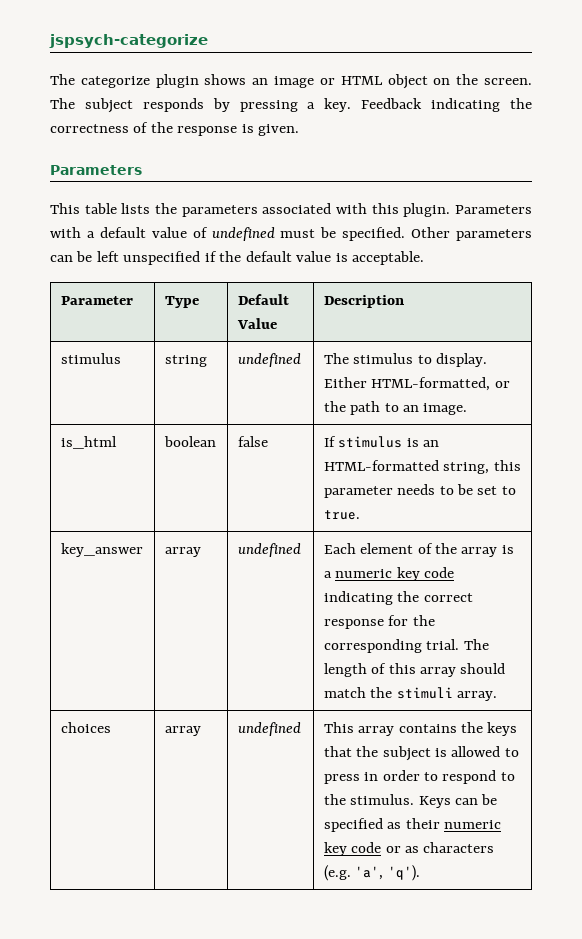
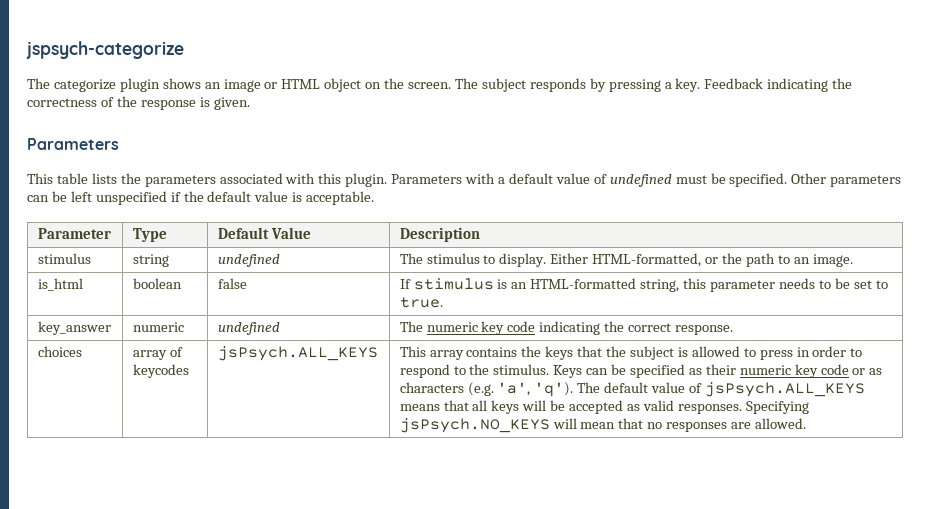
- key_answer | array | undefined | Each element of the array is a numeric key code indicating the correct response for the corresponding trial. The length of this array should match the stimuli array.
+ key_answer | numeric | undefined | The numeric key code indicating the correct response.
- choices | array | undefined
+ choices | array of keycodes | jsPsych.ALL_KEYS
+ The default value of jsPsych.ALL_KEYS means that all keys will be accepted as valid responses. Specifying jsPsych.NO_KEYS will mean that no responses are allowed.

